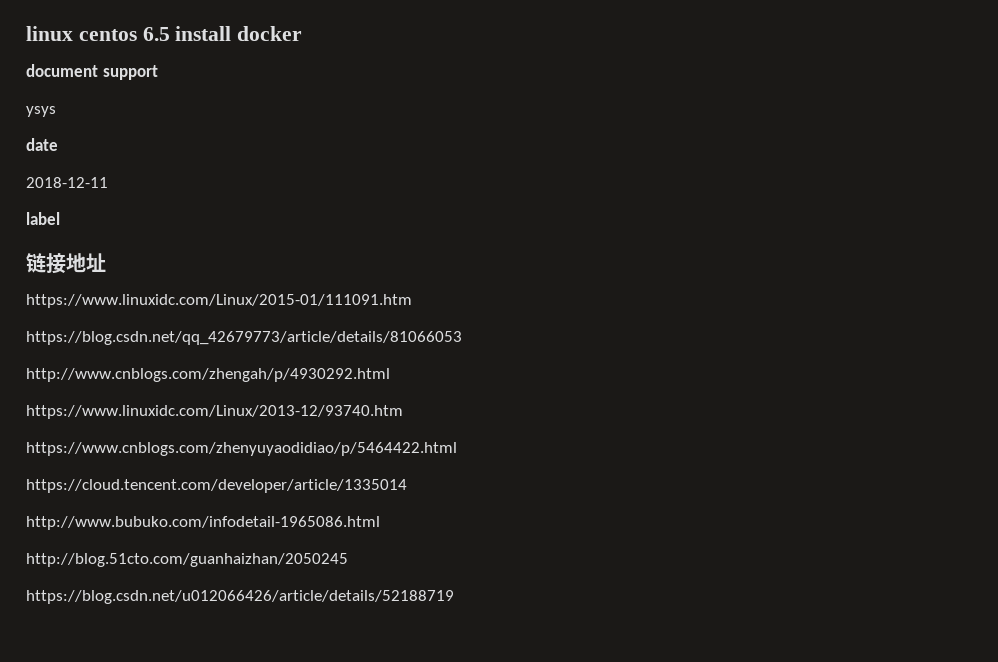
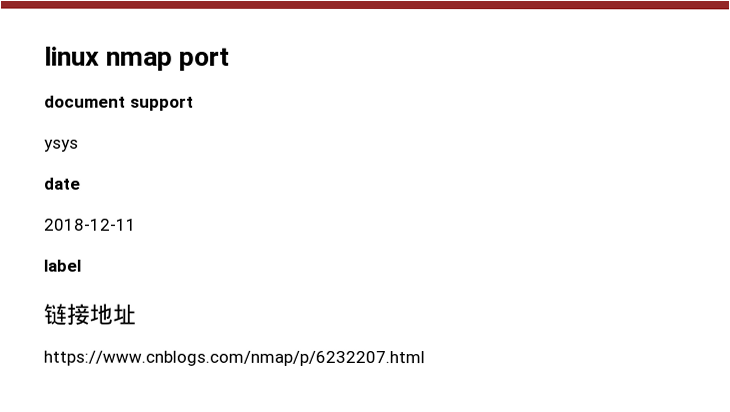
- linux centos 6.5 install docker
+ linux nmap port
- https://www.linuxidc.com/Linux/2015-01/111091.htm
- https://blog.csdn.net/qq_42679773/article/details/81066053
- http://www.cnblogs.com/zhengah/p/4930292.html
- https://www.linuxidc.com/Linux/2013-12/93740.htm
- https://www.cnblogs.com/zhenyuyaodidiao/p/5464422.html
- https://cloud.tencent.com/developer/article/1335014
- http://www.bubuko.com/infodetail-1965086.html
- http://blog.51cto.com/guanhaizhan/2050245
- https://blog.csdn.net/u012066426/article/details/52188719
+ https://www.cnblogs.com/nmap/p/6232207.html

